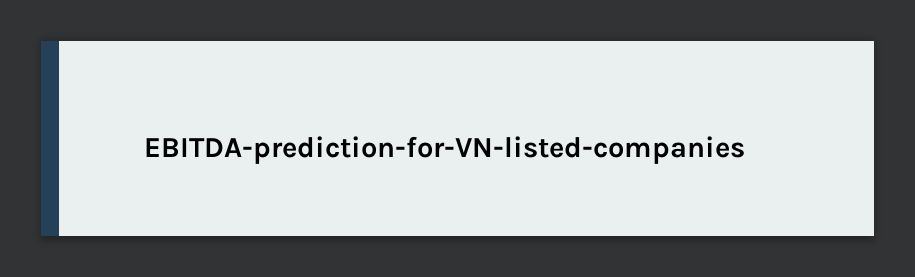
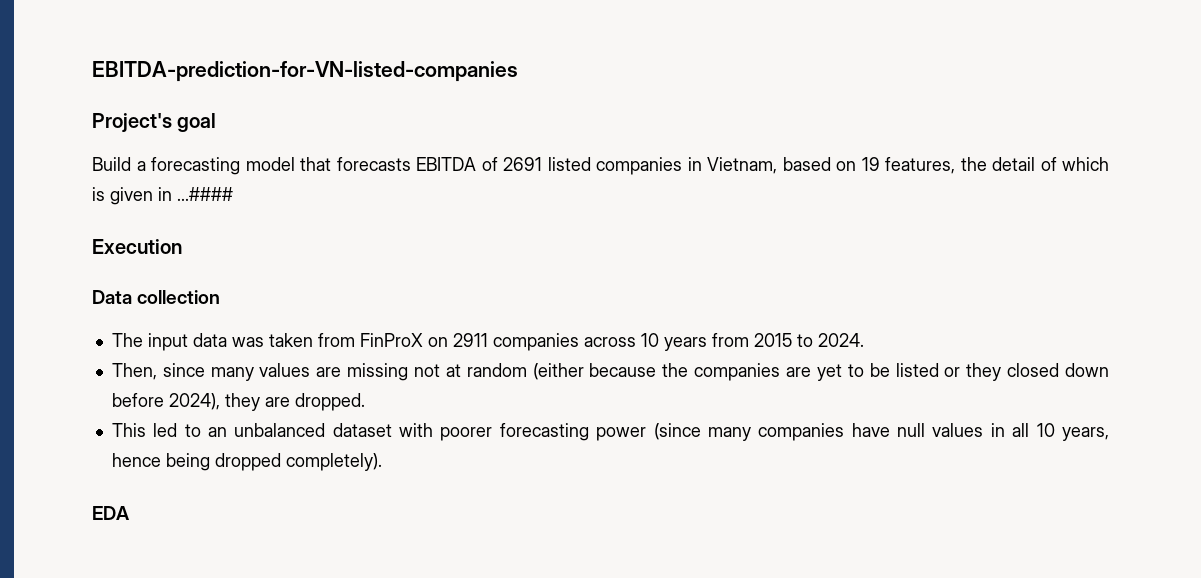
+ Project's goal
+ Build a forecasting model that forecasts EBITDA of 2691 listed companies in Vietnam, based on 19 features, the detail of which is given in ...####
+ Execution
+ Data collection
+ The input data was taken from FinProX on 2911 companies across 10 years from 2015 to 2024.
+ Then, since many values are missing not at random (either because the companies are yet to be listed or they closed down before 2024), they are dropped.
+ This led to an unbalanced dataset with poorer forecasting power (since many companies have null values in all 10 years, hence being dropped completely).
+ EDA

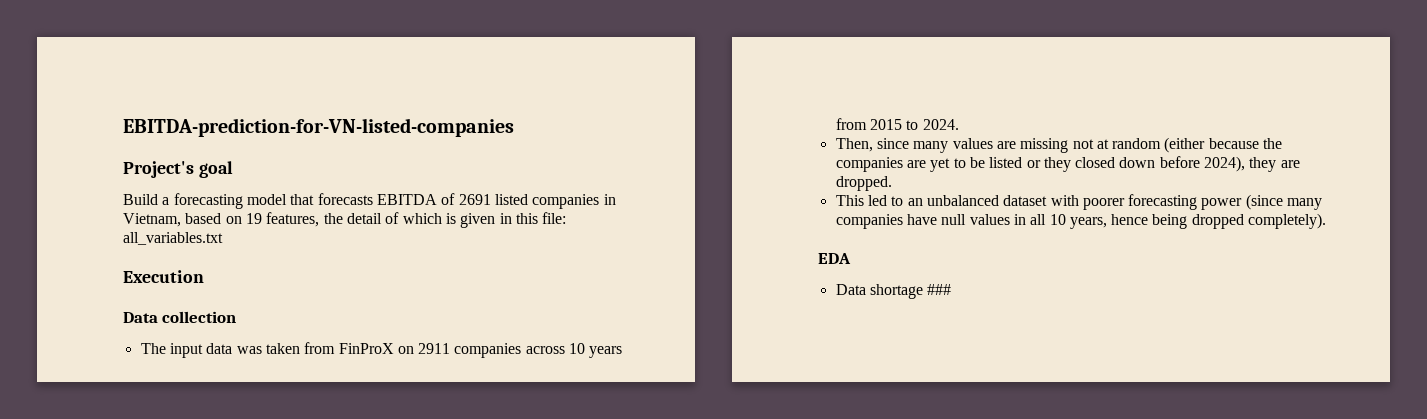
- Build a forecasting model that forecasts EBITDA of 2691 listed companies in Vietnam, based on 19 features, the detail of which is given in ...####
+ Build a forecasting model that forecasts EBITDA of 2691 listed companies in Vietnam, based on 19 features, the detail of which is given in this file: all_variables.txt
+ Data shortage ###

